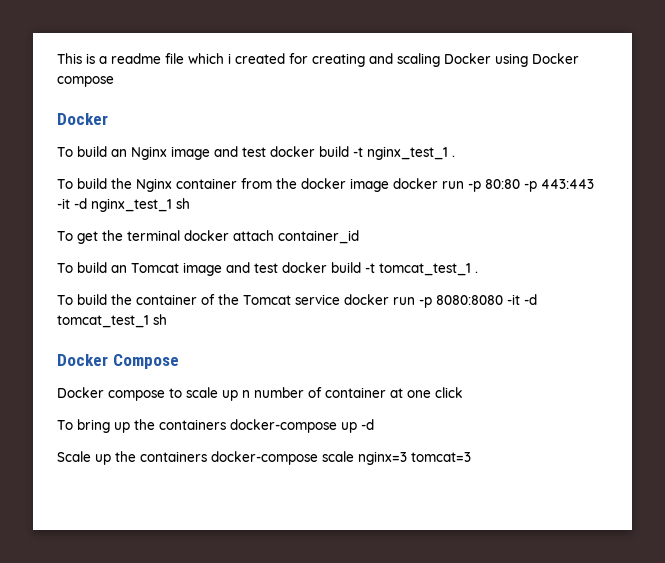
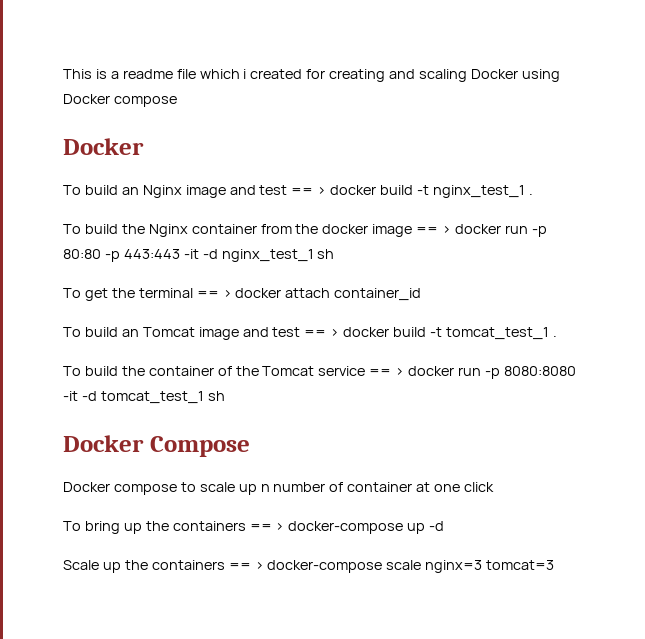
- To build an Nginx image and test docker build -t nginx_test_1 .
+ To build an Nginx image and test == > docker build -t nginx_test_1 .
- To build the Nginx container from the docker image docker run -p 80:80 -p 443:443 -it -d nginx_test_1 sh
+ To build the Nginx container from the docker image == > docker run -p 80:80 -p 443:443 -it -d nginx_test_1 sh
- To get the terminal docker attach container_id
+ To get the terminal == > docker attach container_id
- To build an Tomcat image and test docker build -t tomcat_test_1 .
+ To build an Tomcat image and test == > docker build -t tomcat_test_1 .
- To build the container of the Tomcat service docker run -p 8080:8080 -it -d tomcat_test_1 sh
+ To build the container of the Tomcat service == > docker run -p 8080:8080 -it -d tomcat_test_1 sh
- To bring up the containers docker-compose up -d
+ To bring up the containers == > docker-compose up -d
- Scale up the containers docker-compose scale nginx=3 tomcat=3
+ Scale up the containers == > docker-compose scale nginx=3 tomcat=3

